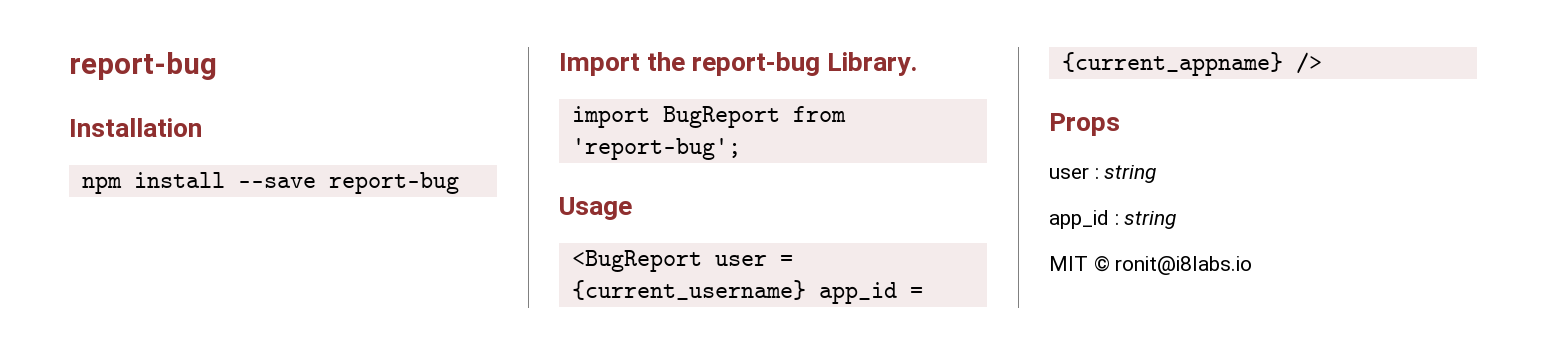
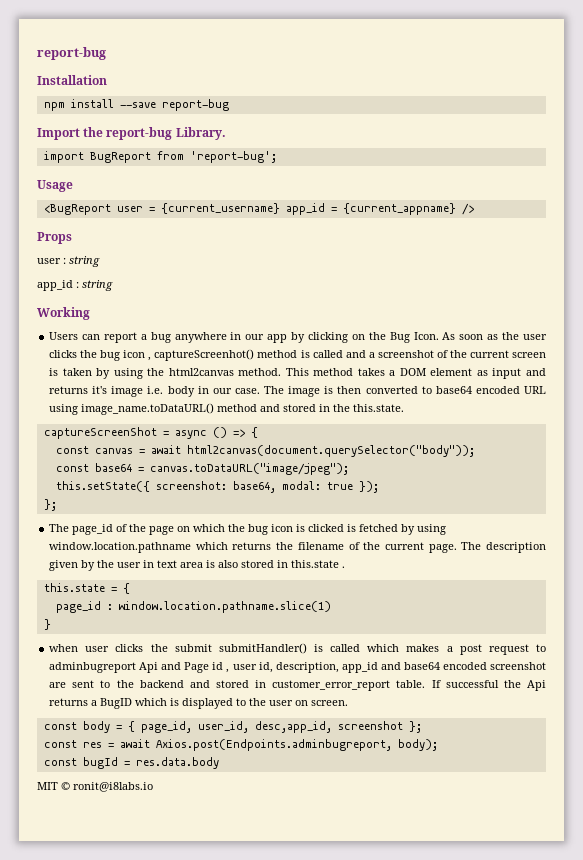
+ Working
+ Users can report a bug anywhere in our app by clicking on the Bug Icon. As soon as the user clicks the bug icon , captureScreenhot() method is called and a screenshot of the current screen is taken by using the html2canvas method. This method takes a DOM element as input and returns it's image i.e. body in our case. The image is then converted to base64 encoded URL using image_name.toDataURL() method and stored in the this.state.
+ captureScreenShot = async () => {
+ const canvas = await html2canvas(document.querySelector("body"));
+ const base64 = canvas.toDataURL("image/jpeg");
+ this.setState({ screenshot: base64, modal: true });
+ };
+ The page_id of the page on which the bug icon is clicked is fetched by using window.location.pathname which returns the filename of the current page. The description given by the user in text area is also stored in this.state .
+ this.state = {
+ page_id : window.location.pathname.slice(1)
+ }
+ when user clicks the submit submitHandler() is called which makes a post request to adminbugreport Api and Page id , user id, description, app_id and base64 encoded screenshot are sent to the backend and stored in customer_error_report table. If successful the Api returns a BugID which is displayed to the user on screen.
+ const body = { page_id, user_id, desc,app_id, screenshot };
+ const res = await Axios.post(Endpoints.adminbugreport, body);
+ const bugId = res.data.body

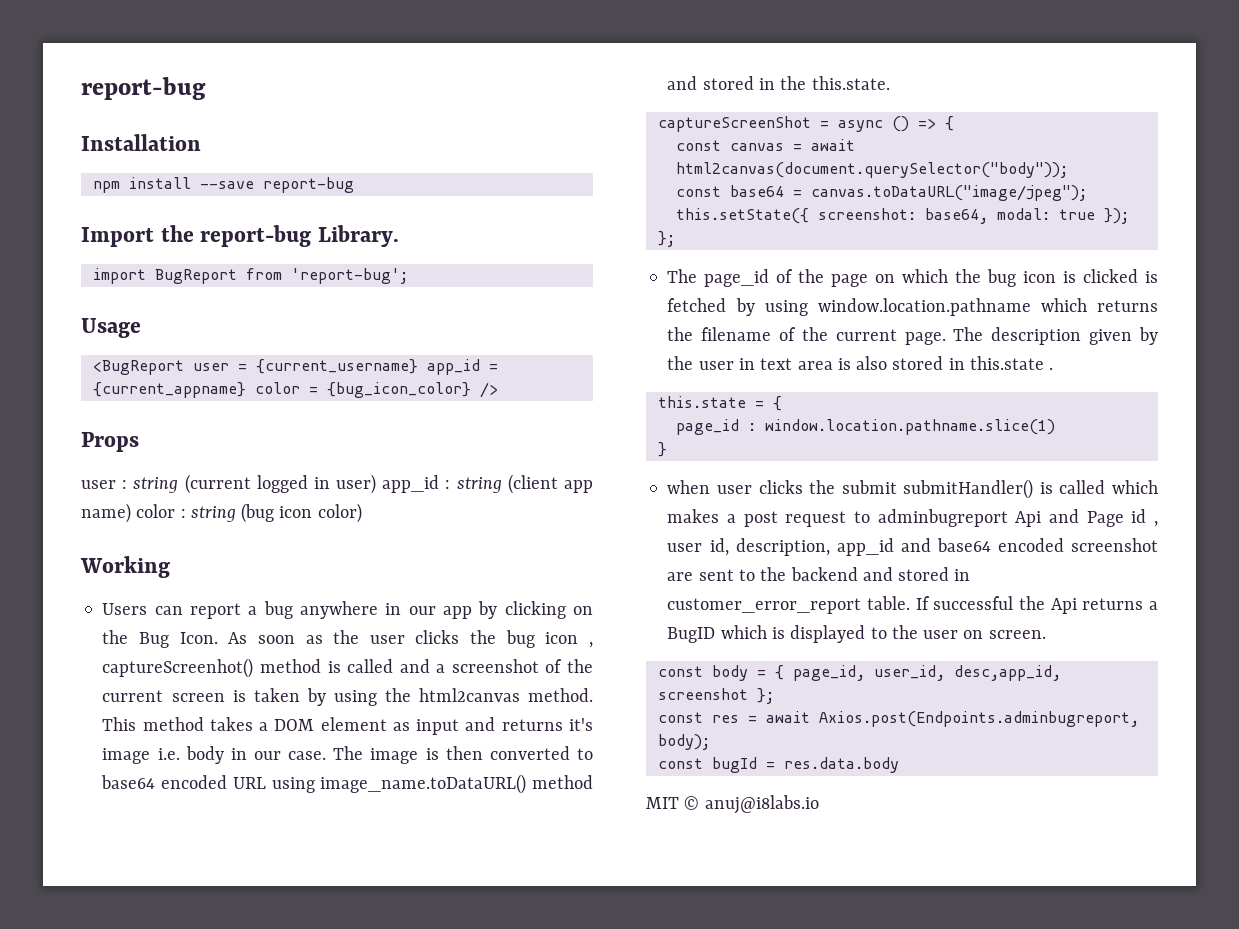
- <BugReport user = {current_username} app_id = {current_appname} />
+ <BugReport user = {current_username} app_id = {current_appname} color = {bug_icon_color} />
- user : string
- app_id : string
+ user : string (current logged in user) app_id : string (client app name) color : string (bug icon color)
- MIT © ronit@i8labs.io
+ MIT © anuj@i8labs.io

